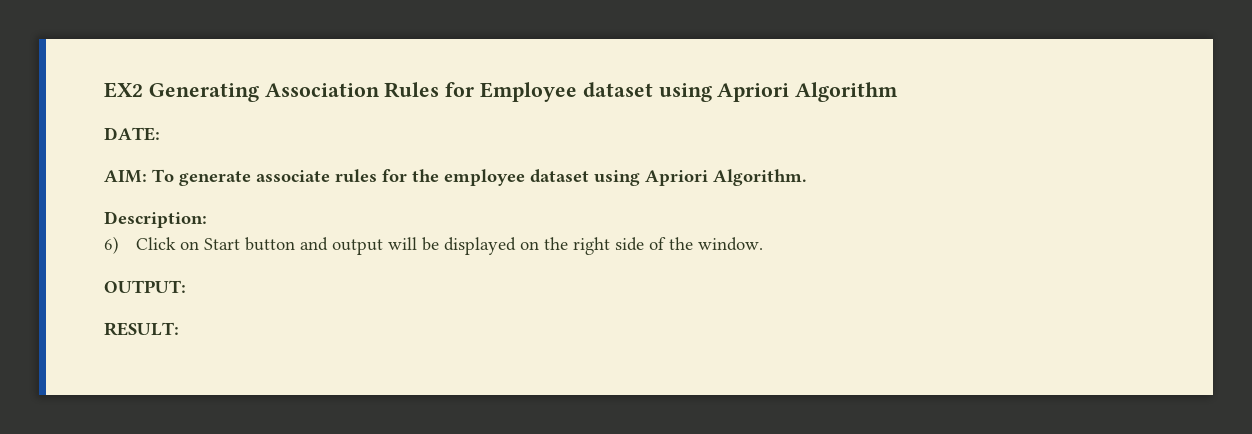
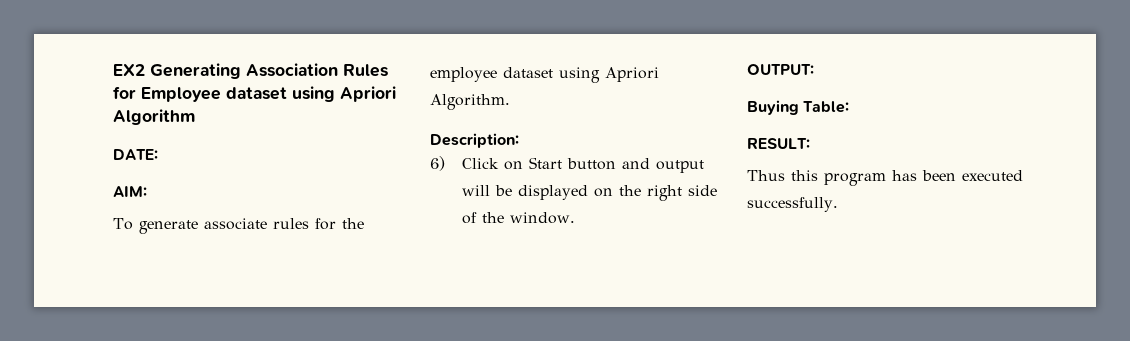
- AIM: To generate associate rules for the employee dataset using Apriori Algorithm.
+ AIM:
+ To generate associate rules for the employee dataset using Apriori Algorithm.
+ Buying Table:
+ Thus this program has been executed successfully.

